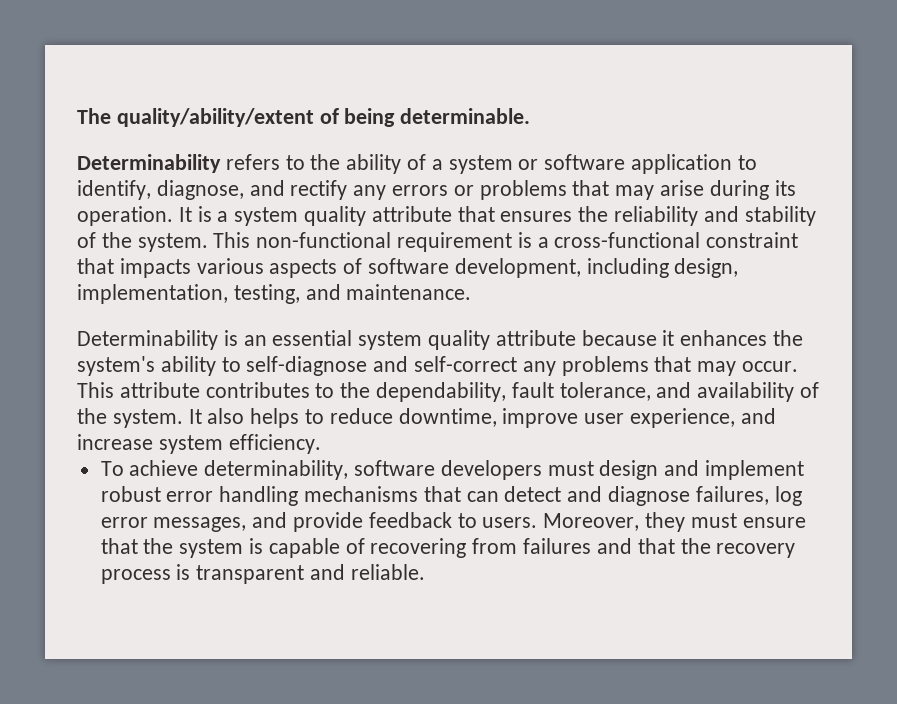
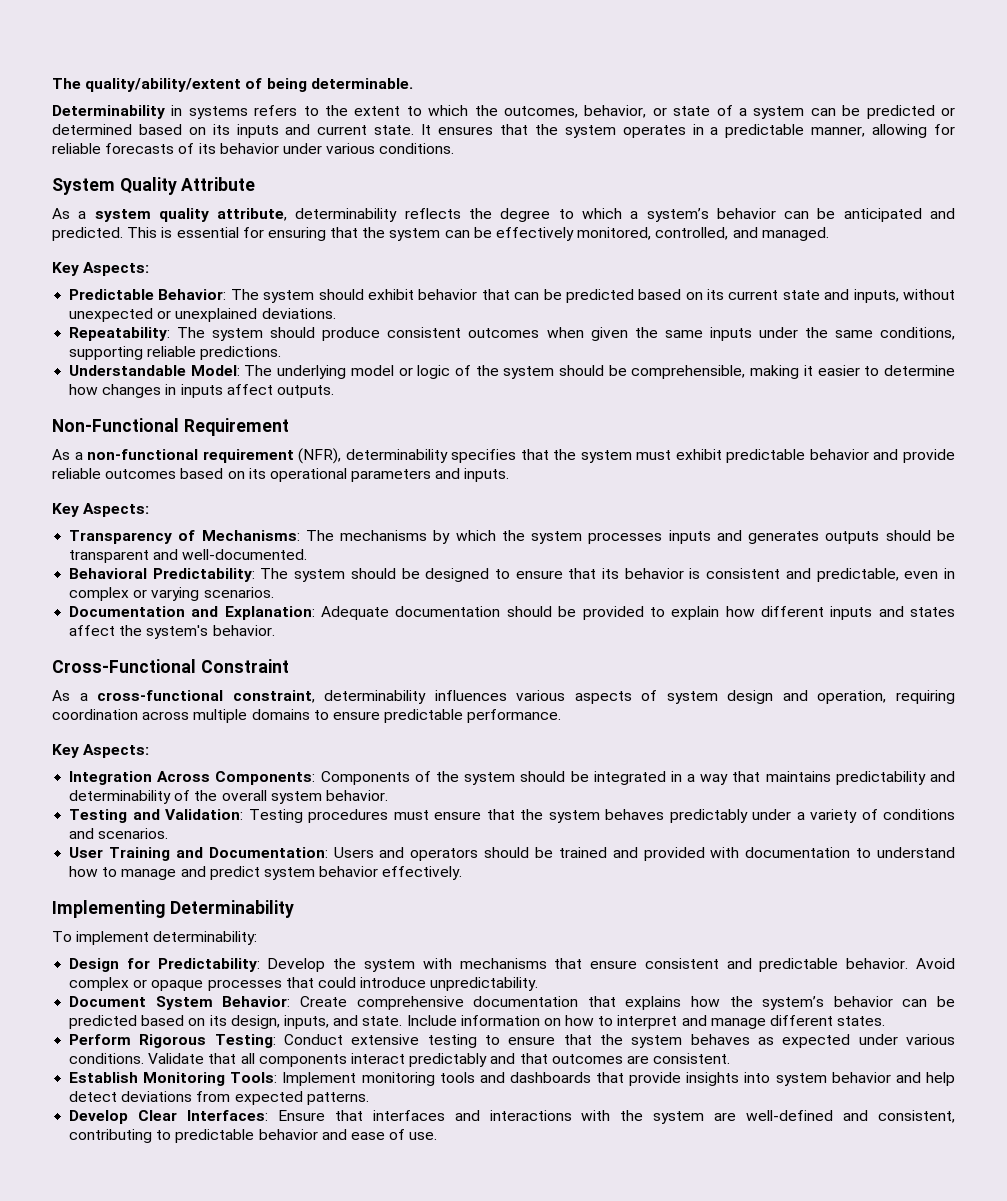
- Determinability refers to the ability of a system or software application to identify, diagnose, and rectify any errors or problems that may arise during its operation. It is a system quality attribute that ensures the reliability and stability of the system. This non-functional requirement is a cross-functional constraint that impacts various aspects of software development, including design, implementation, testing, and maintenance.
- Determinability is an essential system quality attribute because it enhances the system's ability to self-diagnose and self-correct any problems that may occur. This attribute contributes to the dependability, fault tolerance, and availability of the system. It also helps to reduce downtime, improve user experience, and increase system efficiency.
- To achieve determinability, software developers must design and implement robust error handling mechanisms that can detect and diagnose failures, log error messages, and provide feedback to users. Moreover, they must ensure that the system is capable of recovering from failures and that the recovery process is transparent and reliable.
+ Determinability in systems refers to the extent to which the outcomes, behavior, or state of a system can be predicted or determined based on its inputs and current state. It ensures that the system operates in a predictable manner, allowing for reliable forecasts of its behavior under various conditions.
+ System Quality Attribute
+ As a system quality attribute, determinability reflects the degree to which a system’s behavior can be anticipated and predicted. This is essential for ensuring that the system can be effectively monitored, controlled, and managed.
+ Key Aspects:
+ Predictable Behavior: The system should exhibit behavior that can be predicted based on its current state and inputs, without unexpected or unexplained deviations.
+ Repeatability: The system should produce consistent outcomes when given the same inputs under the same conditions, supporting reliable predictions.
+ Understandable Model: The underlying model or logic of the system should be comprehensible, making it easier to determine how changes in inputs affect outputs.
+ Non-Functional Requirement
+ As a non-functional requirement (NFR), determinability specifies that the system must exhibit predictable behavior and provide reliable outcomes based on its operational parameters and inputs.
+ Key Aspects:
+ Transparency of Mechanisms: The mechanisms by which the system processes inputs and generates outputs should be transparent and well-documented.
+ Behavioral Predictability: The system should be designed to ensure that its behavior is consistent and predictable, even in complex or varying scenarios.
+ Documentation and Explanation: Adequate documentation should be provided to explain how different inputs and states affect the system's behavior.
+ Cross-Functional Constraint
+ As a cross-functional constraint, determinability influences various aspects of system design and operation, requiring coordination across multiple domains to ensure predictable performance.
+ Key Aspects:
+ Integration Across Components: Components of the system should be integrated in a way that maintains predictability and determinability of the overall system behavior.
+ Testing and Validation: Testing procedures must ensure that the system behaves predictably under a variety of conditions and scenarios.
+ User Training and Documentation: Users and operators should be trained and provided with documentation to understand how to manage and predict system behavior effectively.
+ Implementing Determinability
+ To implement determinability:
+ Design for Predictability: Develop the system with mechanisms that ensure consistent and predictable behavior. Avoid complex or opaque processes that could introduce unpredictability.
+ Document System Behavior: Create comprehensive documentation that explains how the system’s behavior can be predicted based on its design, inputs, and state. Include information on how to interpret and manage different states.
+ Perform Rigorous Testing: Conduct extensive testing to ensure that the system behaves as expected under various conditions. Validate that all components interact predictably and that outcomes are consistent.
+ Establish Monitoring Tools: Implement monitoring tools and dashboards that provide insights into system behavior and help detect deviations from expected patterns.
+ Develop Clear Interfaces: Ensure that interfaces and interactions with the system are well-defined and consistent, contributing to predictable behavior and ease of use.

